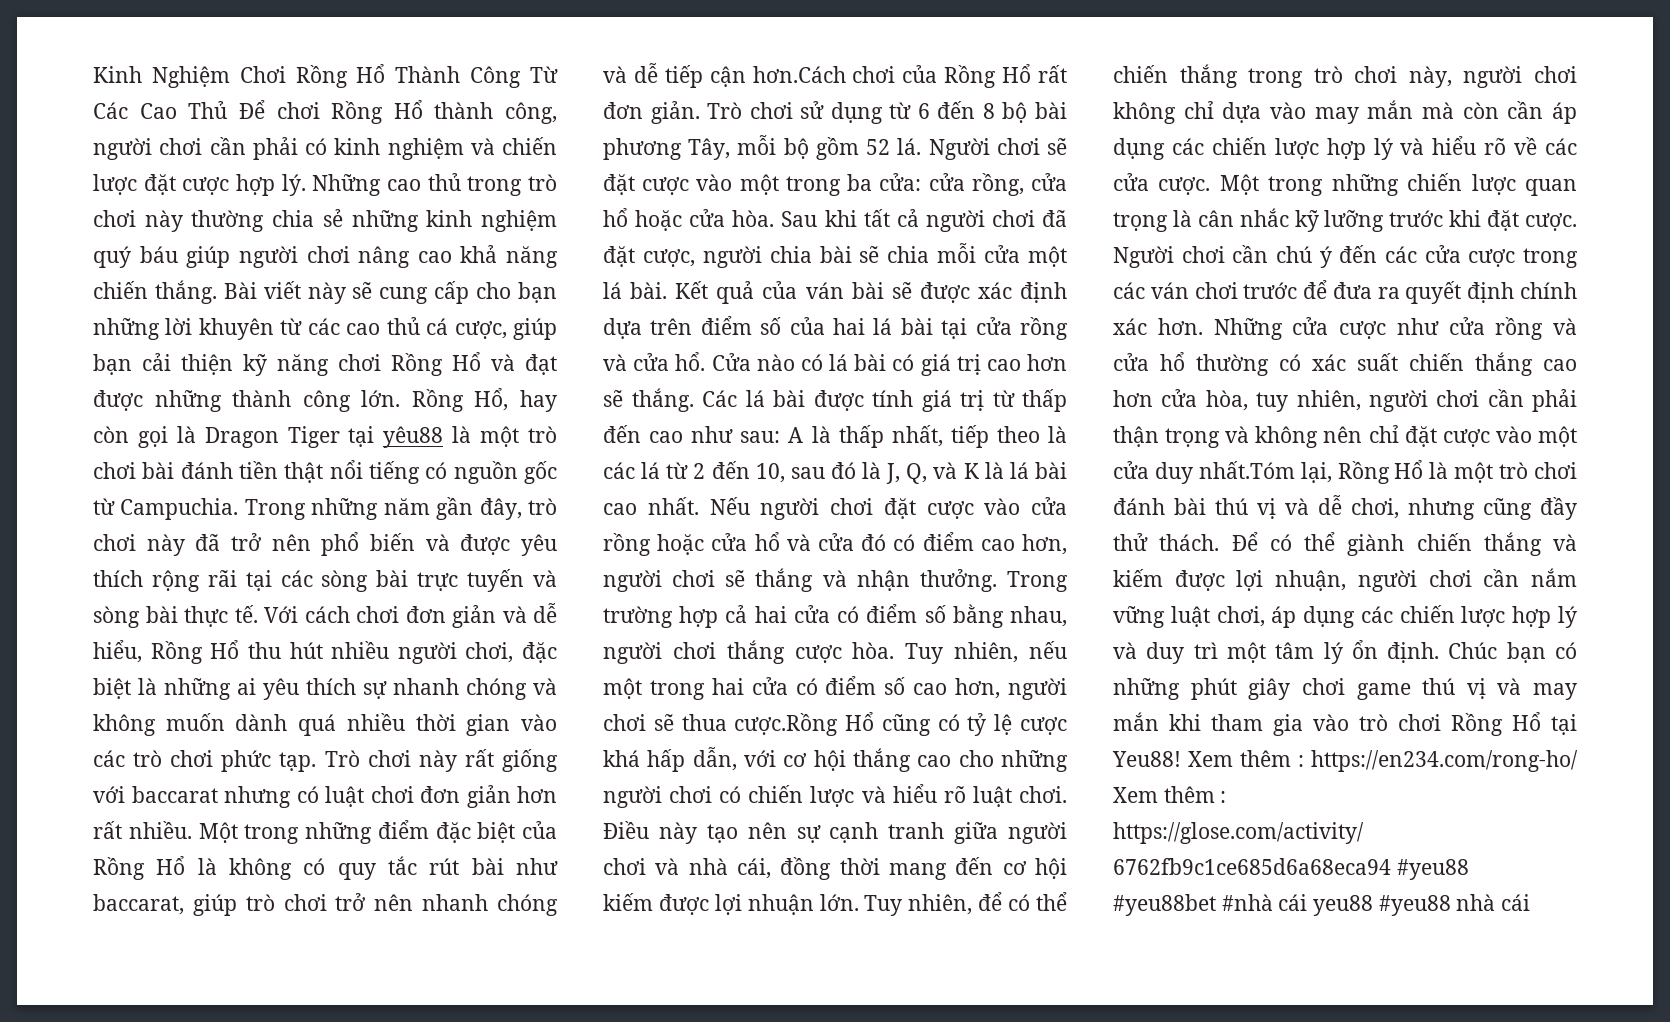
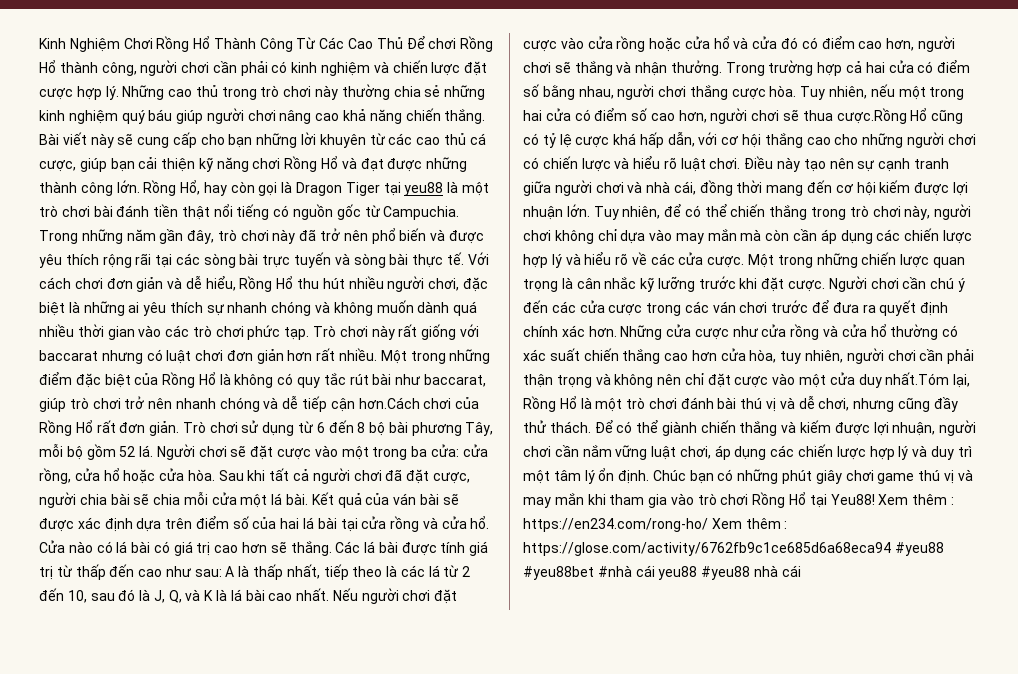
- Rồng Hổ, hay còn gọi là Dragon Tiger tại yêu88 là một trò chơi bài đánh tiền thật nổi tiếng có nguồn gốc từ Campuchia.
+ Rồng Hổ, hay còn gọi là Dragon Tiger tại yeu88 là một trò chơi bài đánh tiền thật nổi tiếng có nguồn gốc từ Campuchia.

